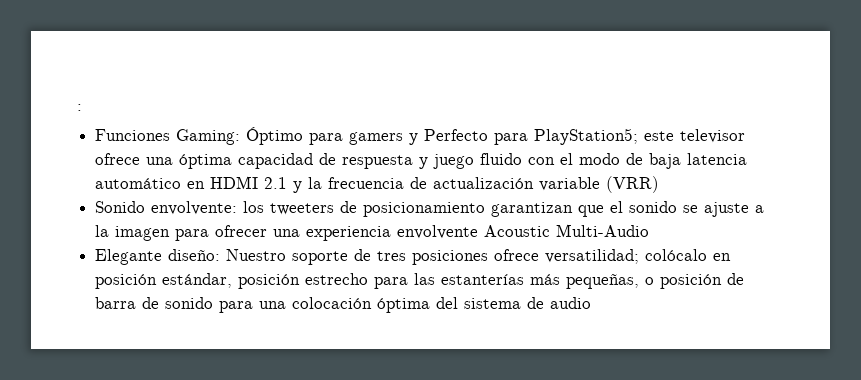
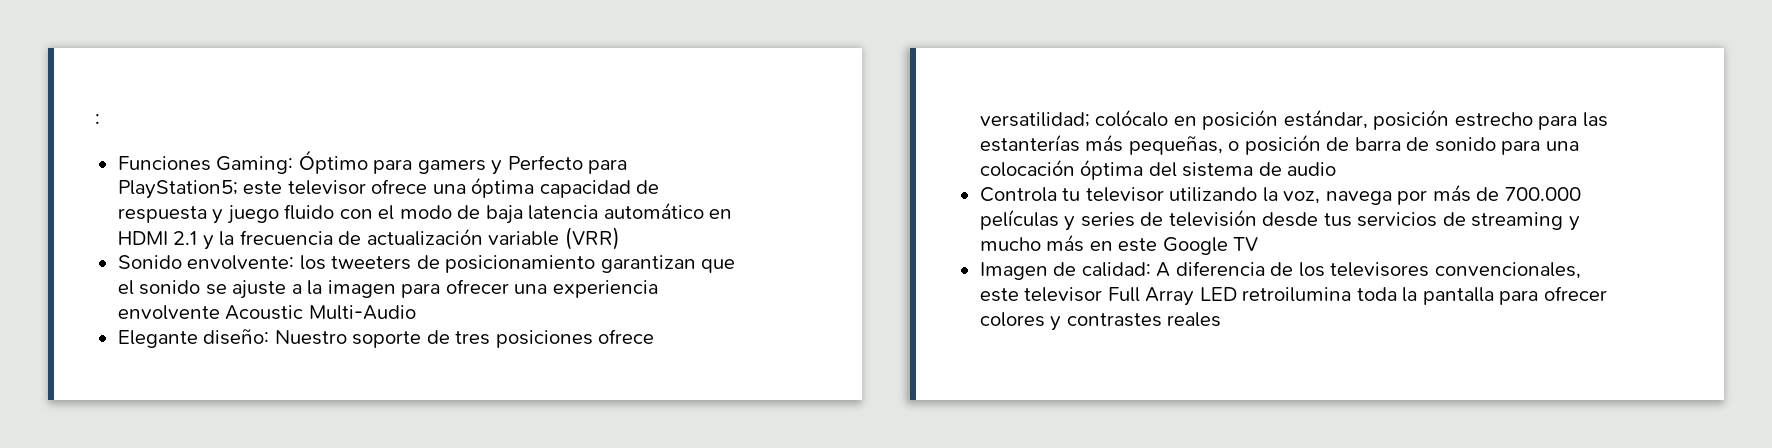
+ Controla tu televisor utilizando la voz, navega por más de 700.000 películas y series de televisión desde tus servicios de streaming y mucho más en este Google TV
+ Imagen de calidad: A diferencia de los televisores convencionales, este televisor Full Array LED retroilumina toda la pantalla para ofrecer colores y contrastes reales

